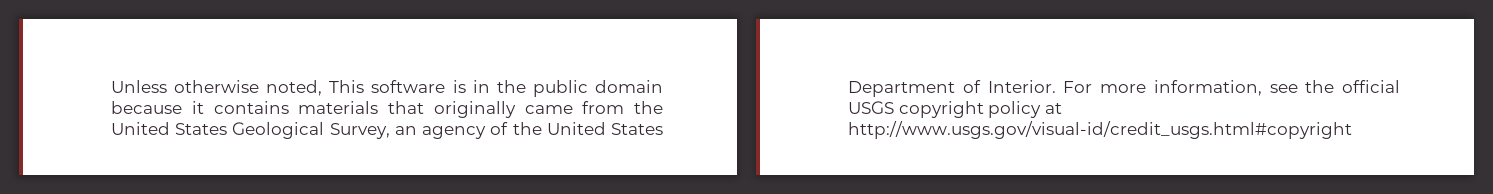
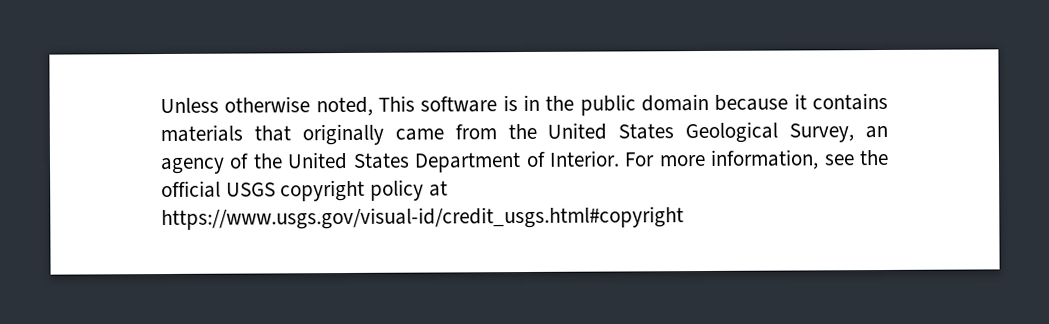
- For more information, see the official USGS copyright policy at http://www.usgs.gov/visual-id/credit_usgs.html#copyright
+ For more information, see the official USGS copyright policy at https://www.usgs.gov/visual-id/credit_usgs.html#copyright

